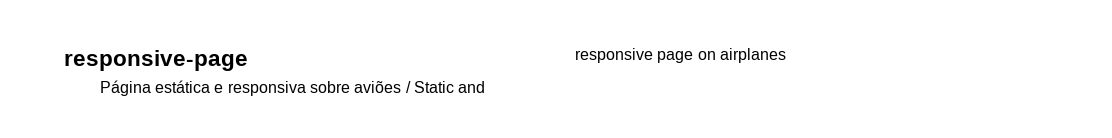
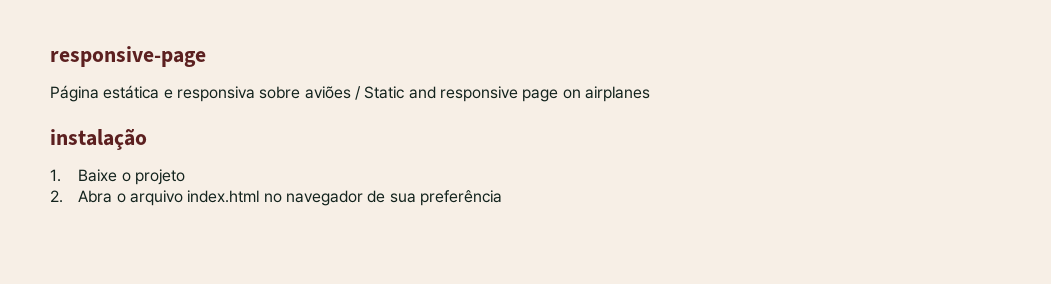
+ instalação
+ 1. Baixe o projeto
+ 2. Abra o arquivo index.html no navegador de sua preferência

